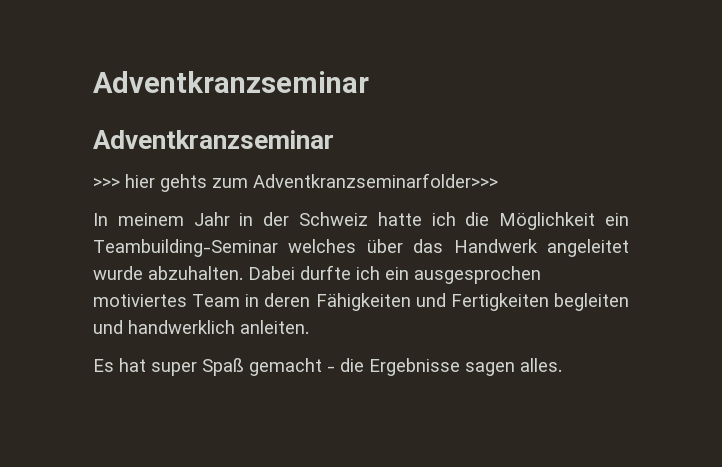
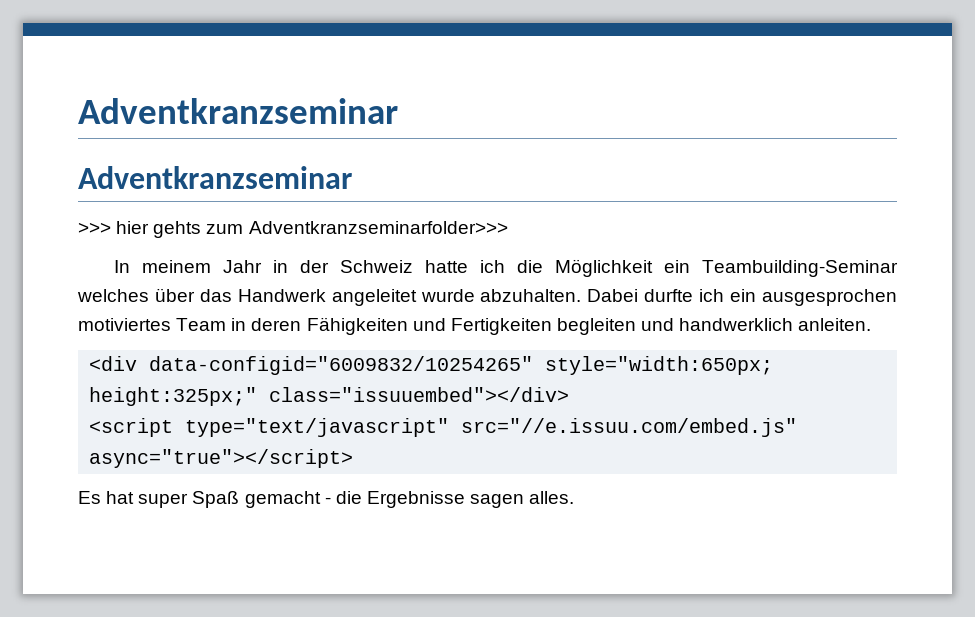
+ <div data-configid="6009832/10254265" style="width:650px; height:325px;" class="issuuembed"></div>
+ <script type="text/javascript" src="//e.issuu.com/embed.js" async="true"></script>

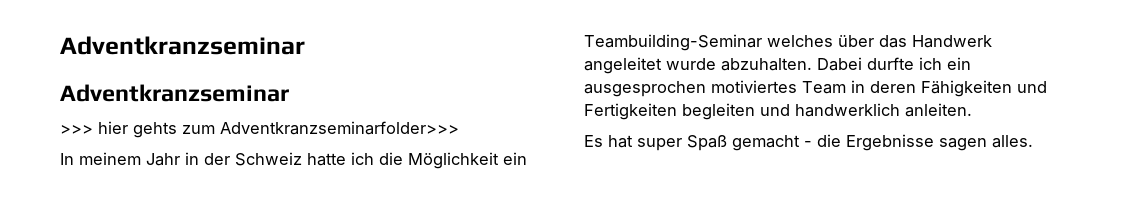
- <div data-configid="6009832/10254265" style="width:650px; height:325px;" class="issuuembed"></div>
- <script type="text/javascript" src="//e.issuu.com/embed.js" async="true"></script>

